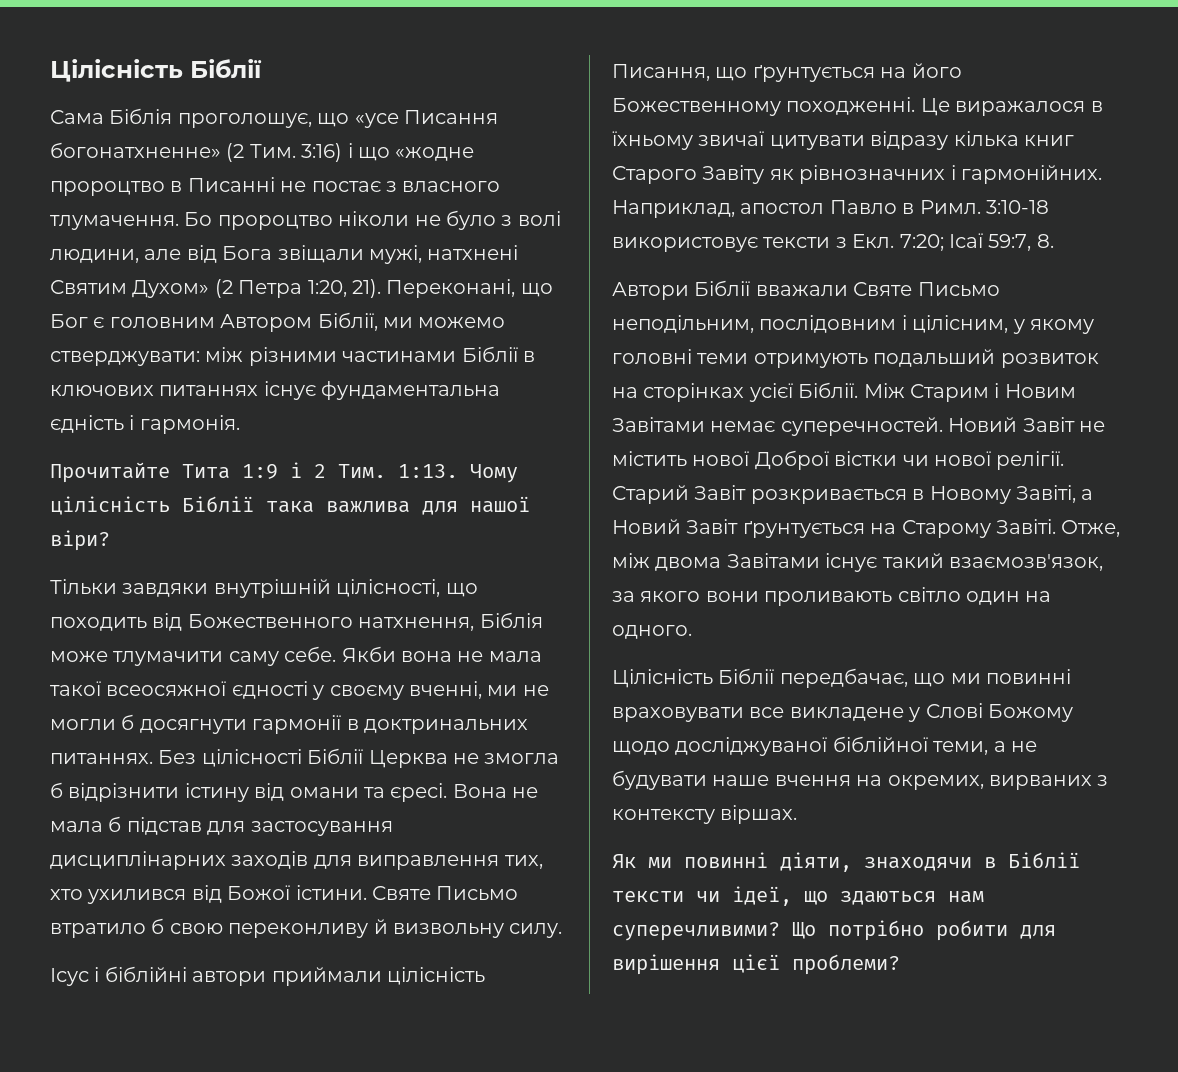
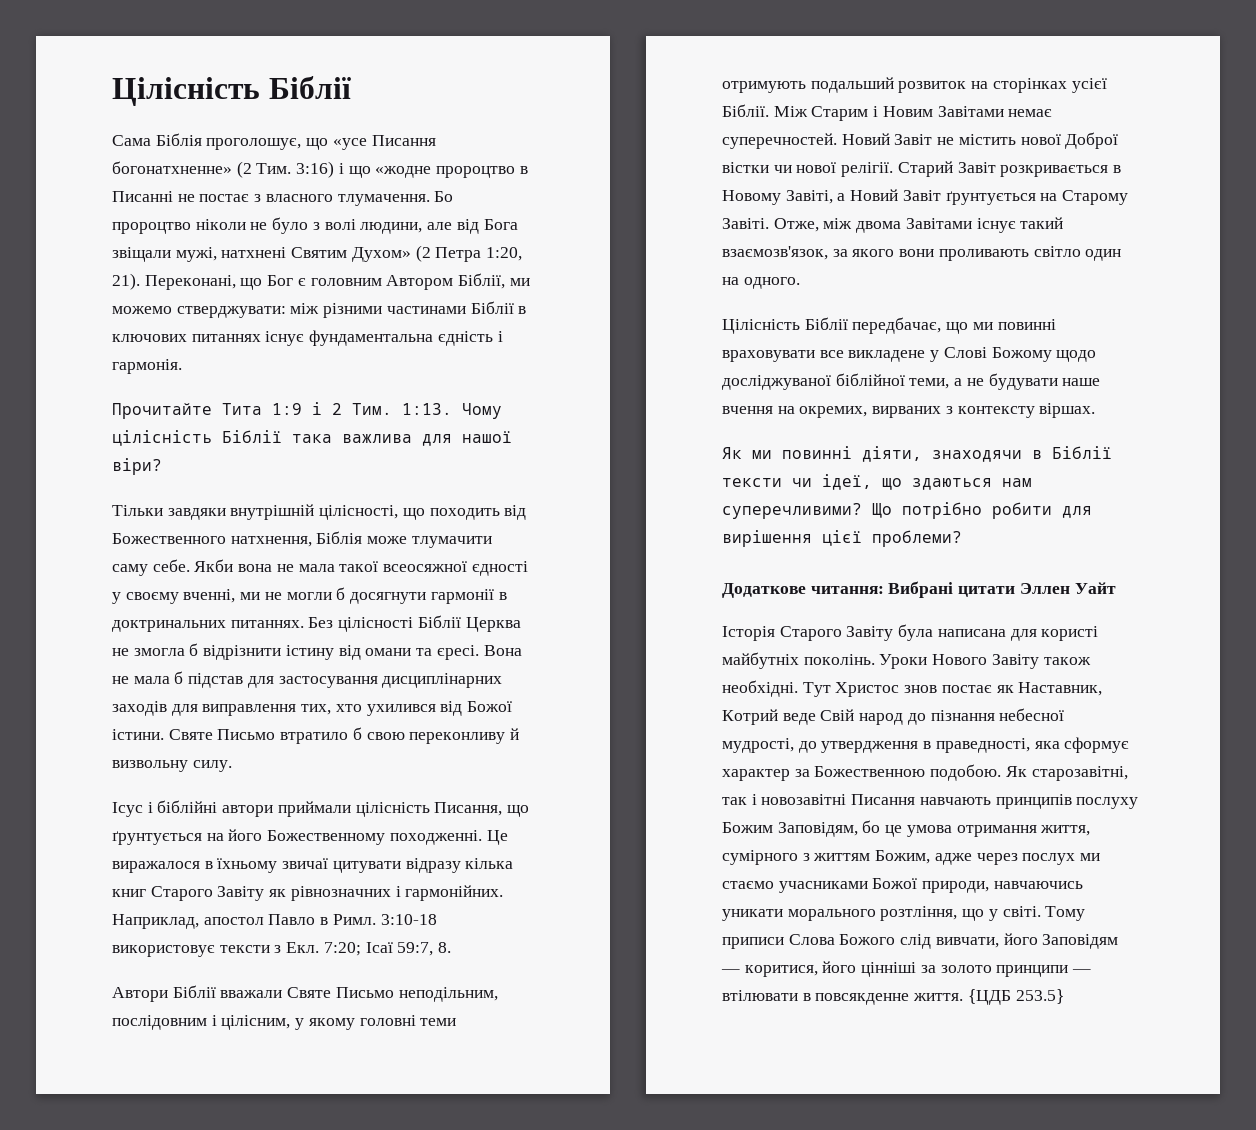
+ Додаткове читання: Вибрані цитати Эллен Уайт
+ Історія Старого Завіту була написана для користі майбутніх поколінь. Уроки Нового Завіту також необхідні. Тут Христос знов постає як Наставник, Котрий веде Свій народ до пізнання небесної мудрості, до утвердження в праведності, яка сформує характер за Божественною подобою. Як старозавітні, так і новозавітні Писання навчають принципів послуху Божим Заповідям, бо це умова отримання життя, сумірного з життям Божим, адже через послух ми стаємо учасниками Божої природи, навчаючись уникати морального розтління, що у світі. Тому приписи Слова Божого слід вивчати, його Заповідям — коритися, його цінніші за золото принципи — втілювати в повсякденне життя. {ЦДБ 253.5}

